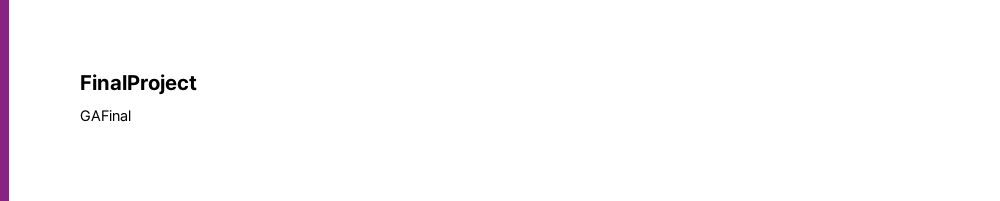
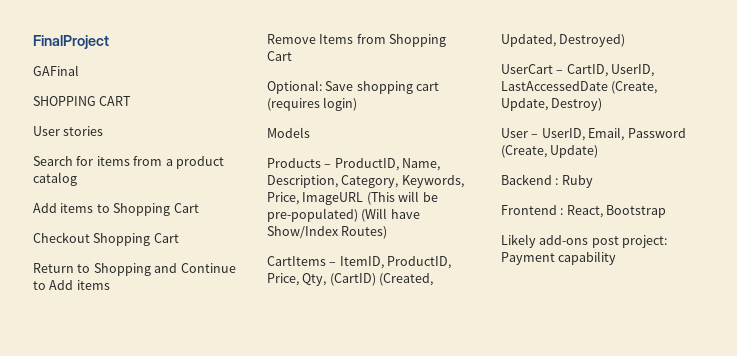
+ SHOPPING CART
+ User stories
+ Search for items from a product catalog
+ Add items to Shopping Cart
+ Checkout Shopping Cart
+ Return to Shopping and Continue to Add items
+ Remove Items from Shopping Cart
+ Optional: Save shopping cart (requires login)
+ Models
+ Products – ProductID, Name, Description, Category, Keywords, Price, ImageURL (This will be pre-populated) (Will have Show/Index Routes)
+ CartItems – ItemID, ProductID, Price, Qty, (CartID) (Created, Updated, Destroyed)
+ UserCart – CartID, UserID, LastAccessedDate (Create, Update, Destroy)
+ User – UserID, Email, Password (Create, Update)
+ Backend : Ruby
+ Frontend : React, Bootstrap
+ Likely add-ons post project: Payment capability

